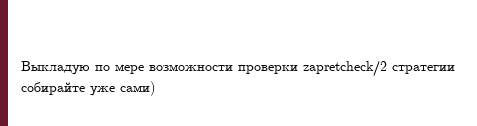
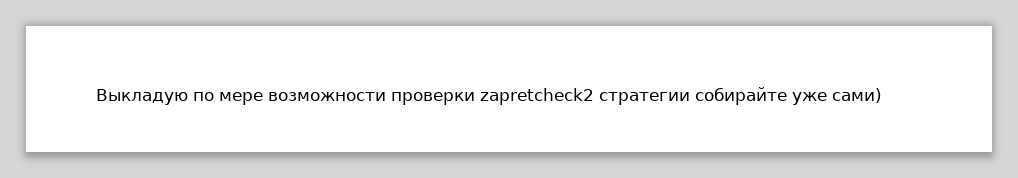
- Выкладую по мере возможности проверки zapretcheck/2 стратегии собирайте уже сами)
+ Выкладую по мере возможности проверки zapretcheck2 стратегии собирайте уже сами)

